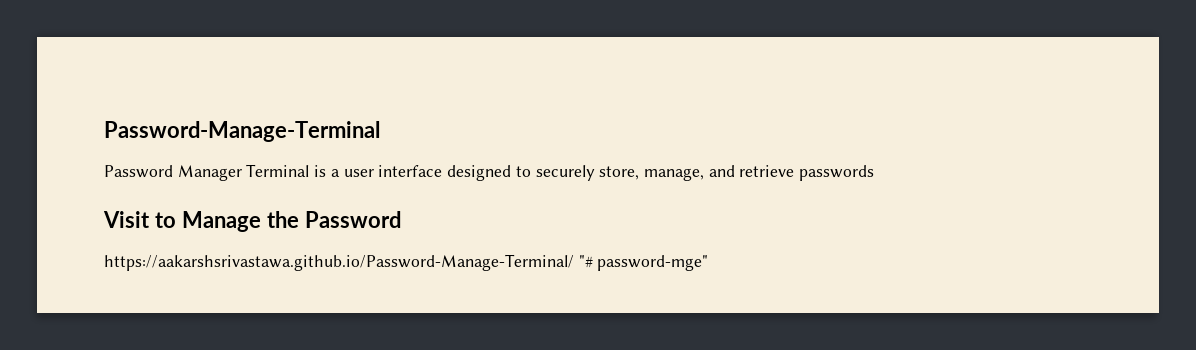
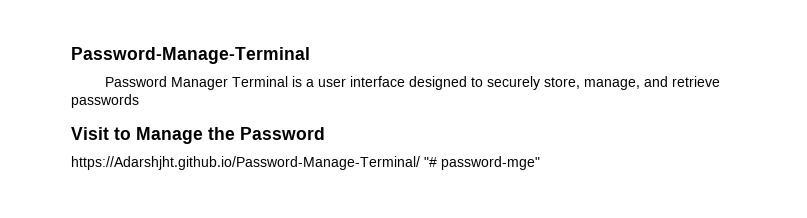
- https://aakarshsrivastawa.github.io/Password-Manage-Terminal/ "# password-mge"
+ https://Adarshjht.github.io/Password-Manage-Terminal/ "# password-mge"

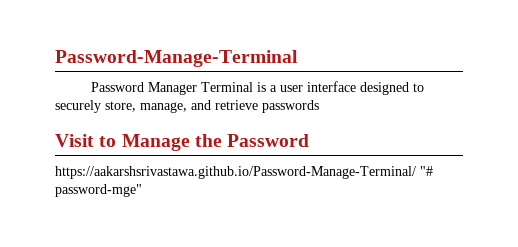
- https://Adarshjht.github.io/Password-Manage-Terminal/ "# password-mge"
+ https://aakarshsrivastawa.github.io/Password-Manage-Terminal/ "# password-mge"

